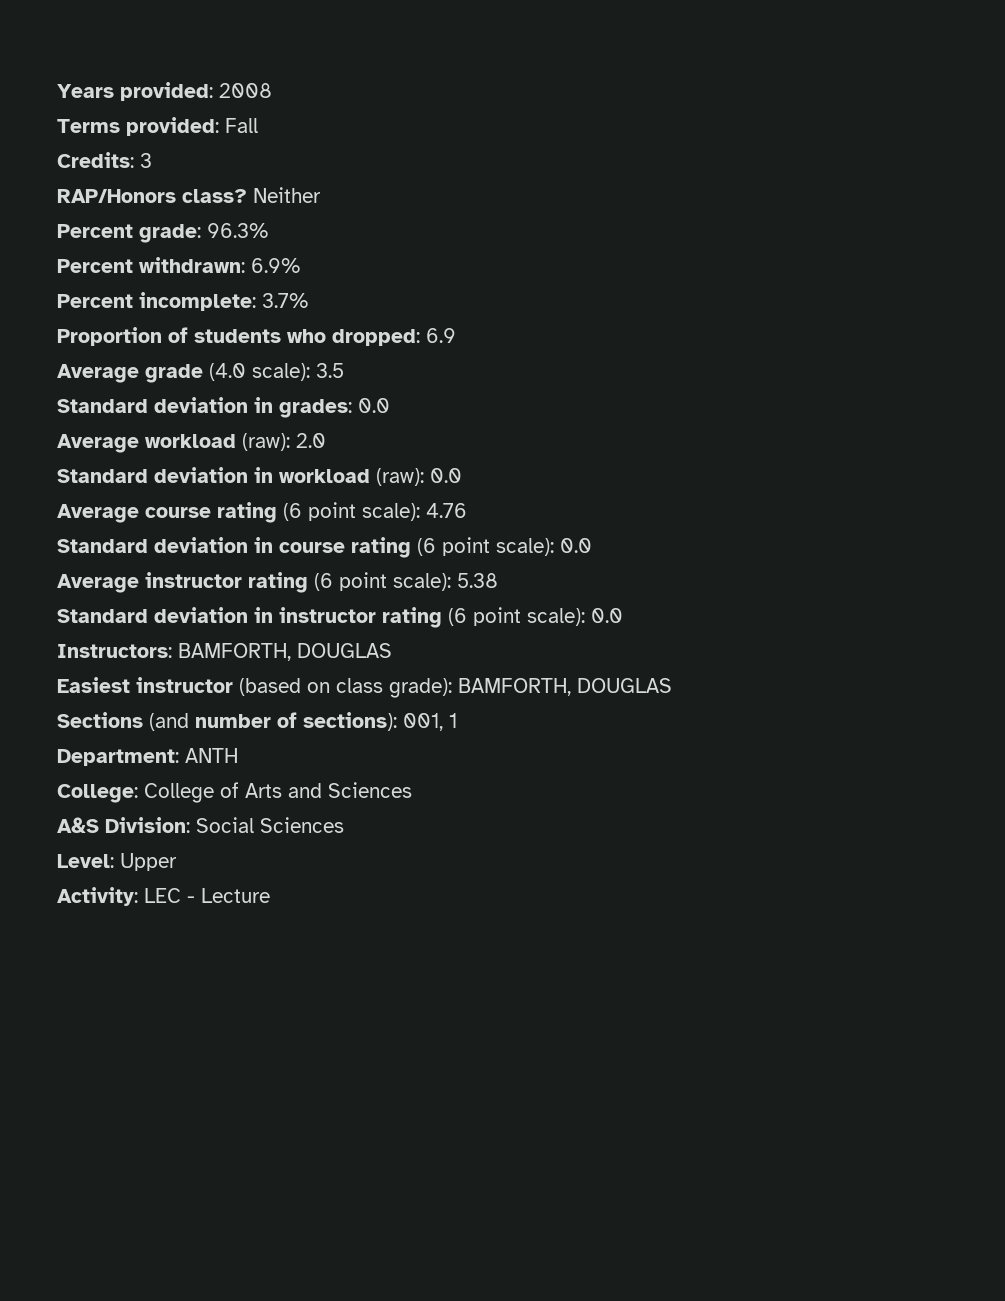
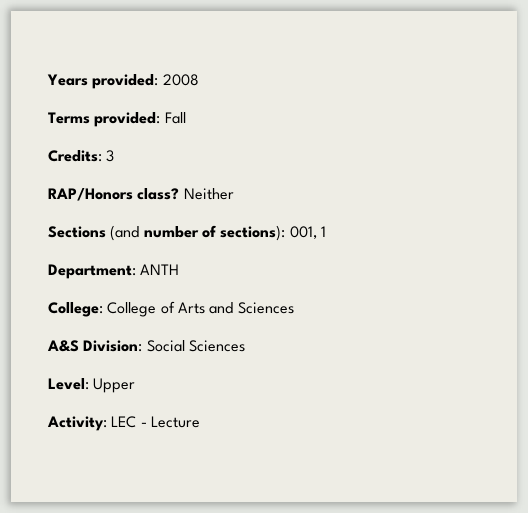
- Percent grade: 96.3%
- Percent withdrawn: 6.9%
- Percent incomplete: 3.7%
- Proportion of students who dropped: 6.9
- Average grade (4.0 scale): 3.5
- Standard deviation in grades: 0.0
- Average workload (raw): 2.0
- Standard deviation in workload (raw): 0.0
- Average course rating (6 point scale): 4.76
- Standard deviation in course rating (6 point scale): 0.0
- Average instructor rating (6 point scale): 5.38
- Standard deviation in instructor rating (6 point scale): 0.0
- Instructors: BAMFORTH, DOUGLAS
- Easiest instructor (based on class grade): BAMFORTH, DOUGLAS

